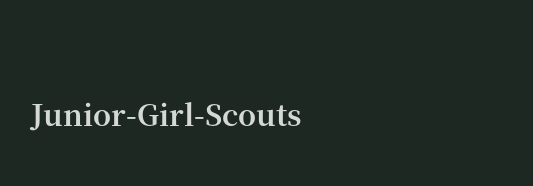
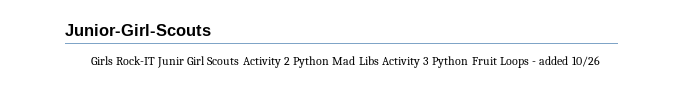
+ Girls Rock-IT Junir Girl Scouts Activity 2 Python Mad Libs Activity 3 Python Fruit Loops - added 10/26

